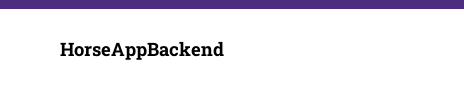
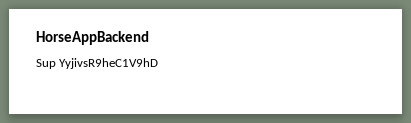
+ Sup YyjivsR9heC1V9hD

